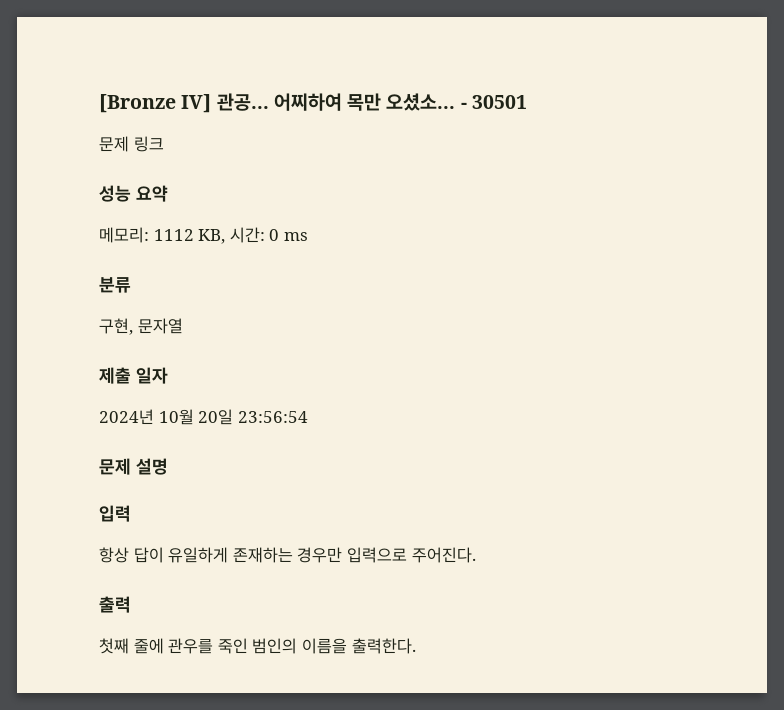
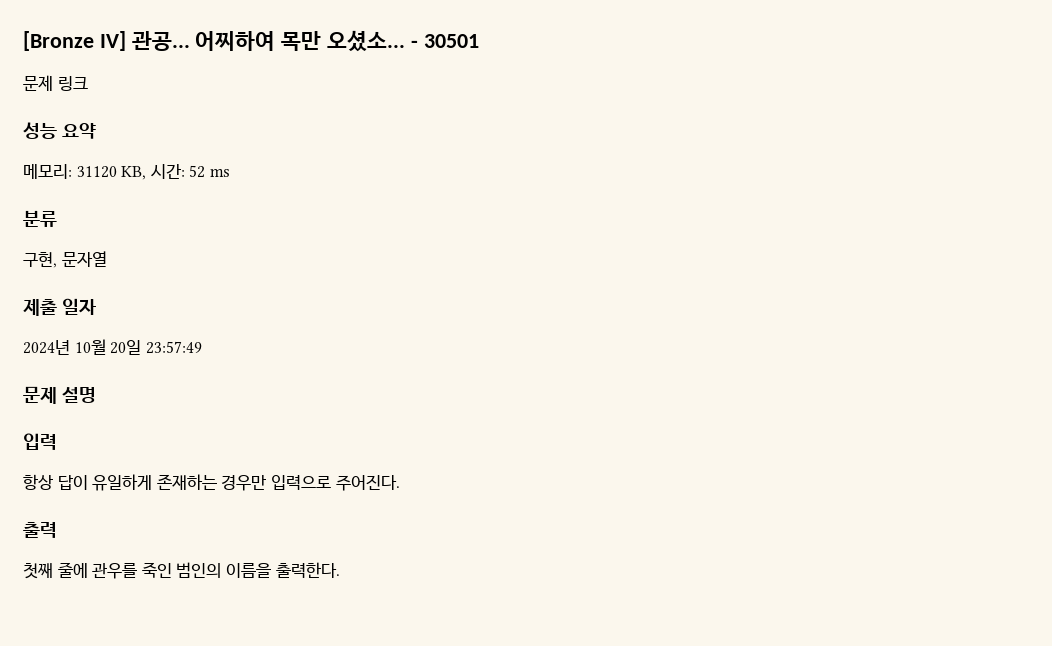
- 메모리: 1112 KB, 시간: 0 ms
+ 메모리: 31120 KB, 시간: 52 ms
- 2024년 10월 20일 23:56:54
+ 2024년 10월 20일 23:57:49

